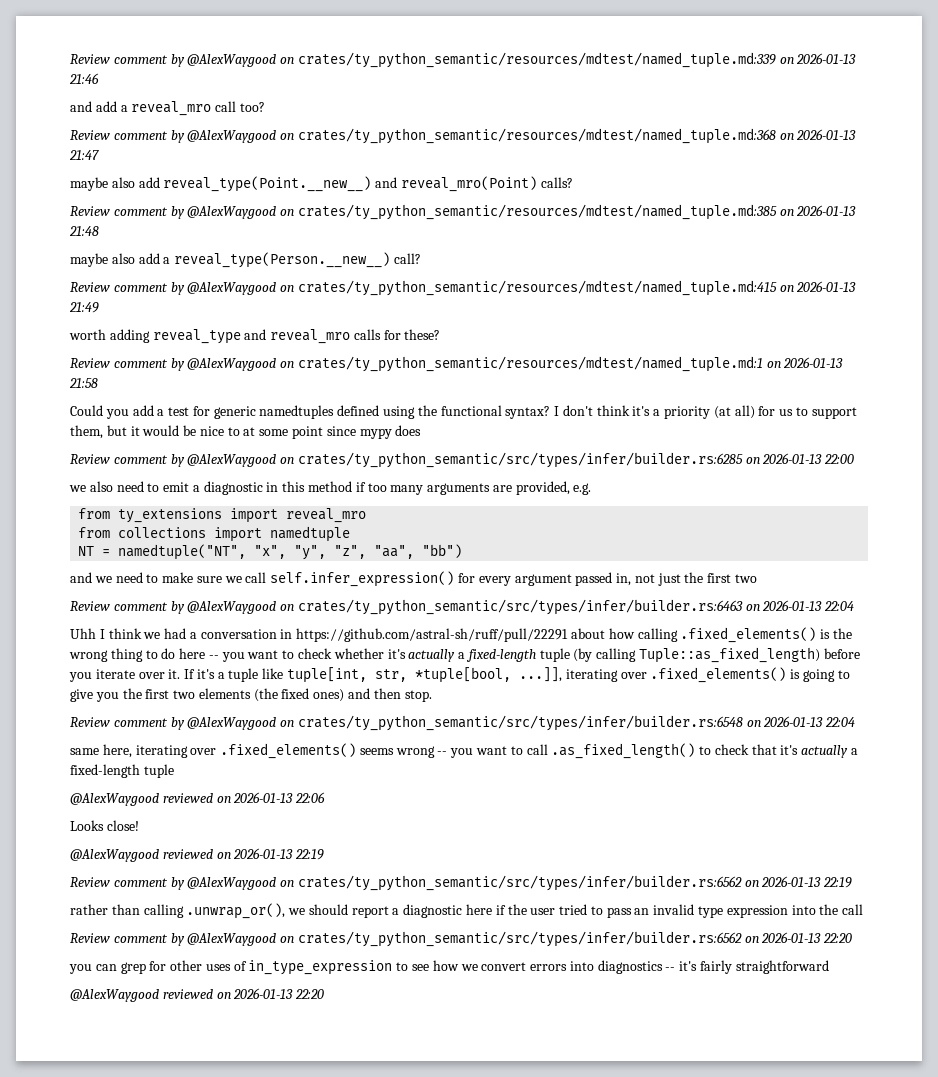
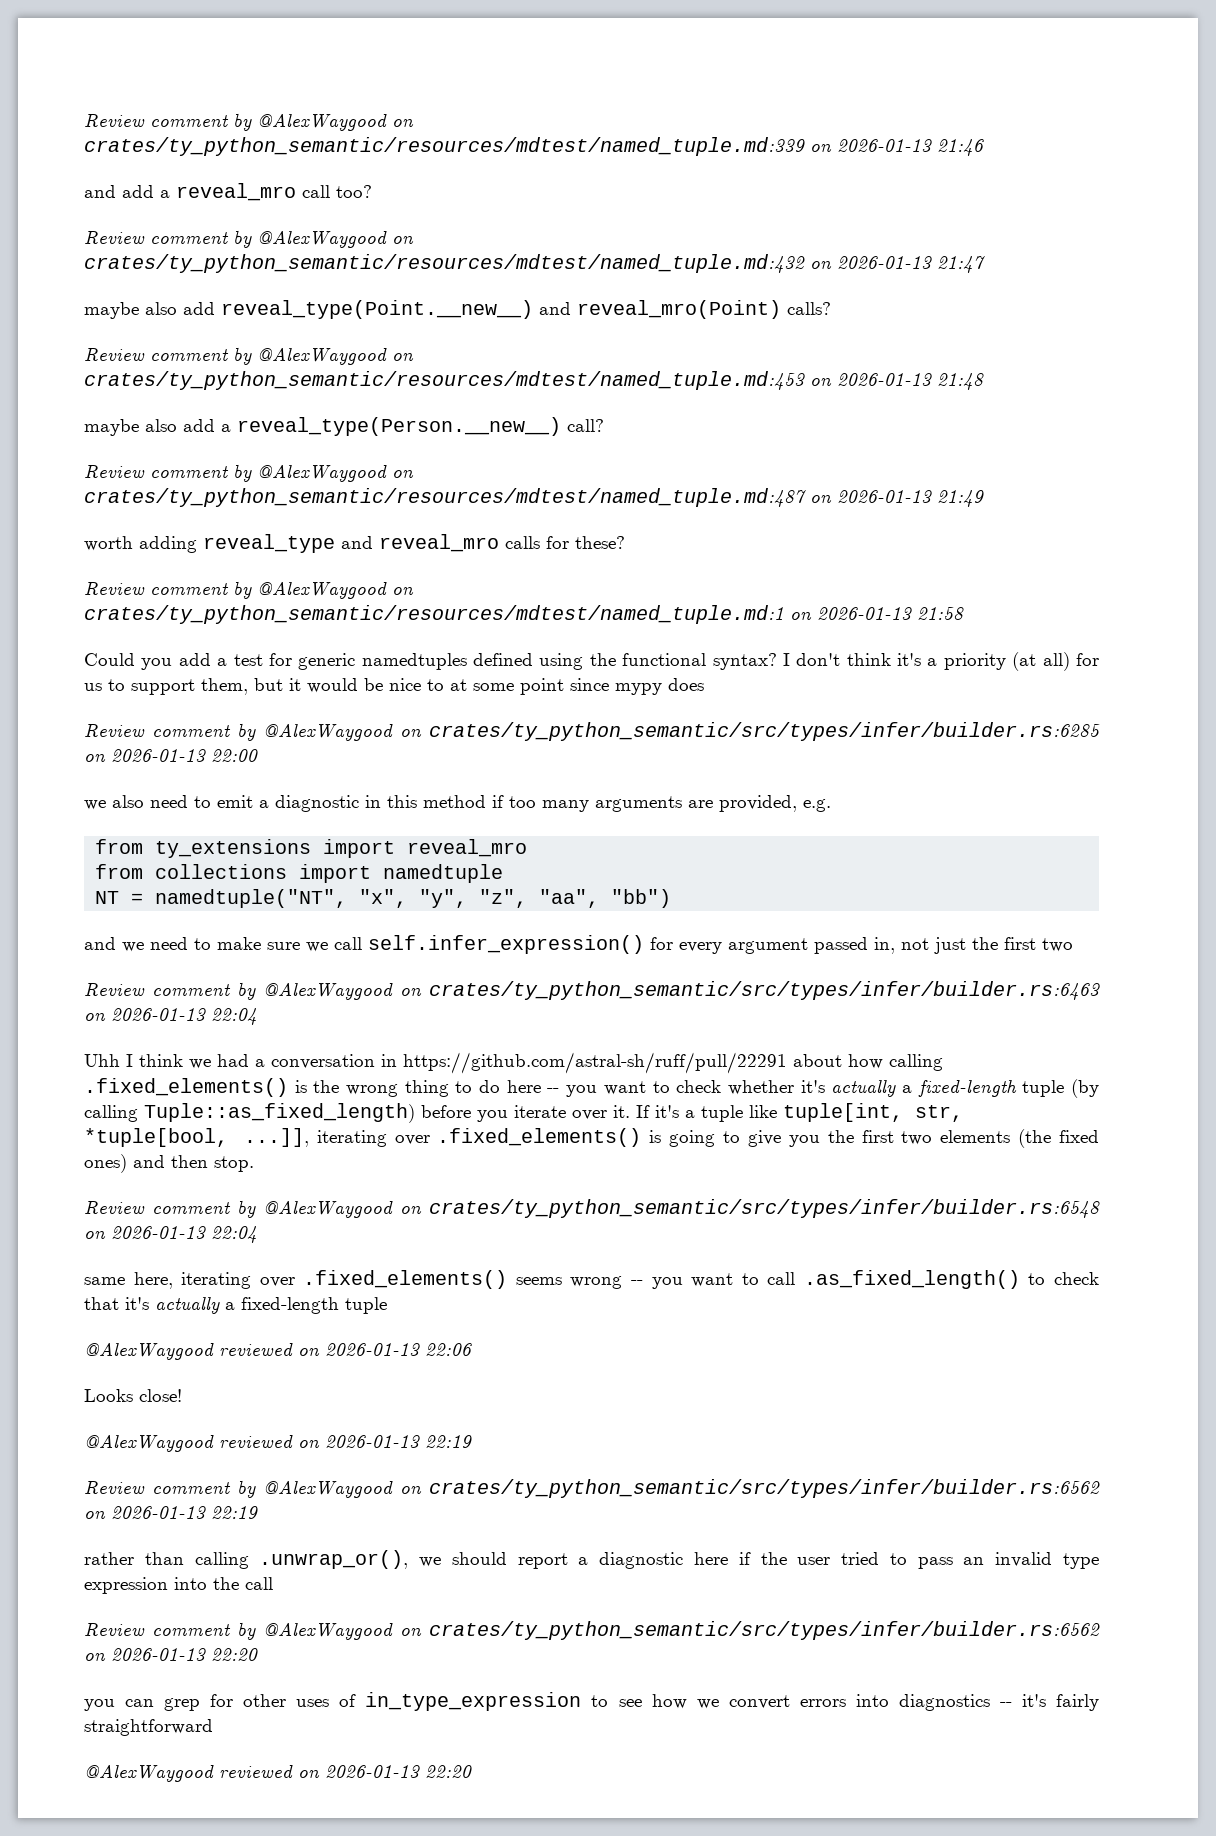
- Review comment by @AlexWaygood on crates/ty_python_semantic/resources/mdtest/named_tuple.md:368 on 2026-01-13 21:47
+ Review comment by @AlexWaygood on crates/ty_python_semantic/resources/mdtest/named_tuple.md:432 on 2026-01-13 21:47
- Review comment by @AlexWaygood on crates/ty_python_semantic/resources/mdtest/named_tuple.md:385 on 2026-01-13 21:48
+ Review comment by @AlexWaygood on crates/ty_python_semantic/resources/mdtest/named_tuple.md:453 on 2026-01-13 21:48
- Review comment by @AlexWaygood on crates/ty_python_semantic/resources/mdtest/named_tuple.md:415 on 2026-01-13 21:49
+ Review comment by @AlexWaygood on crates/ty_python_semantic/resources/mdtest/named_tuple.md:487 on 2026-01-13 21:49

